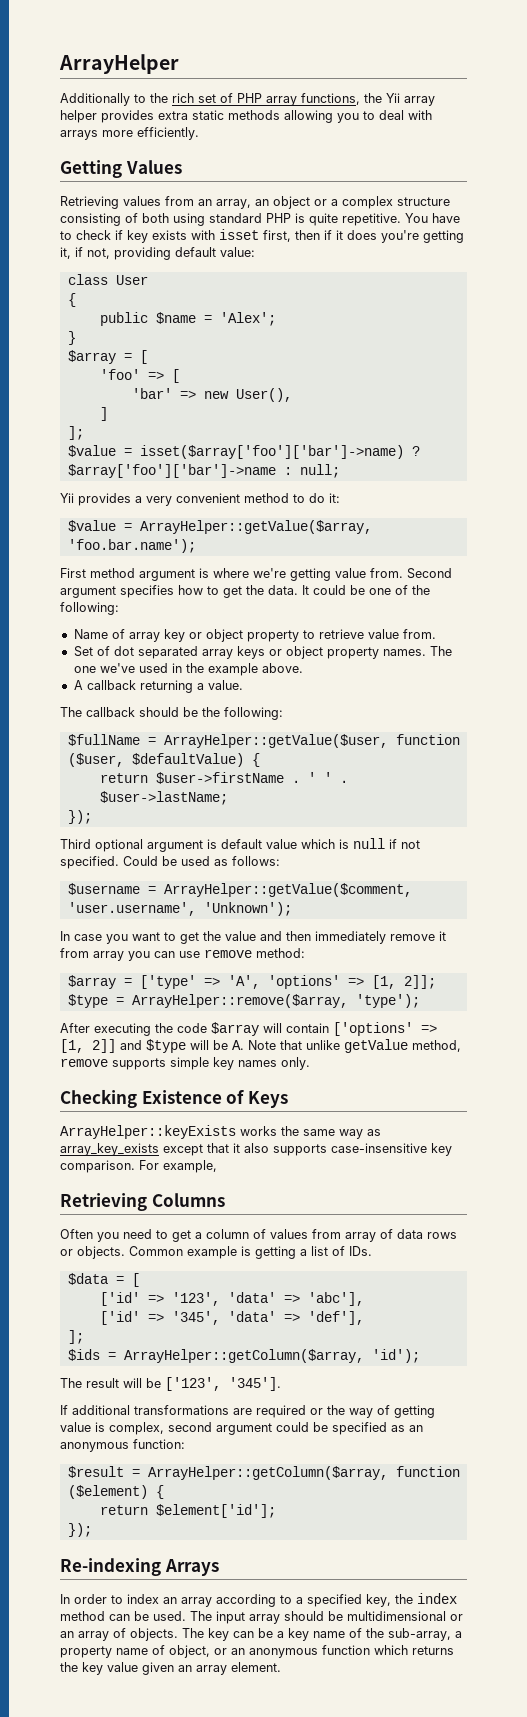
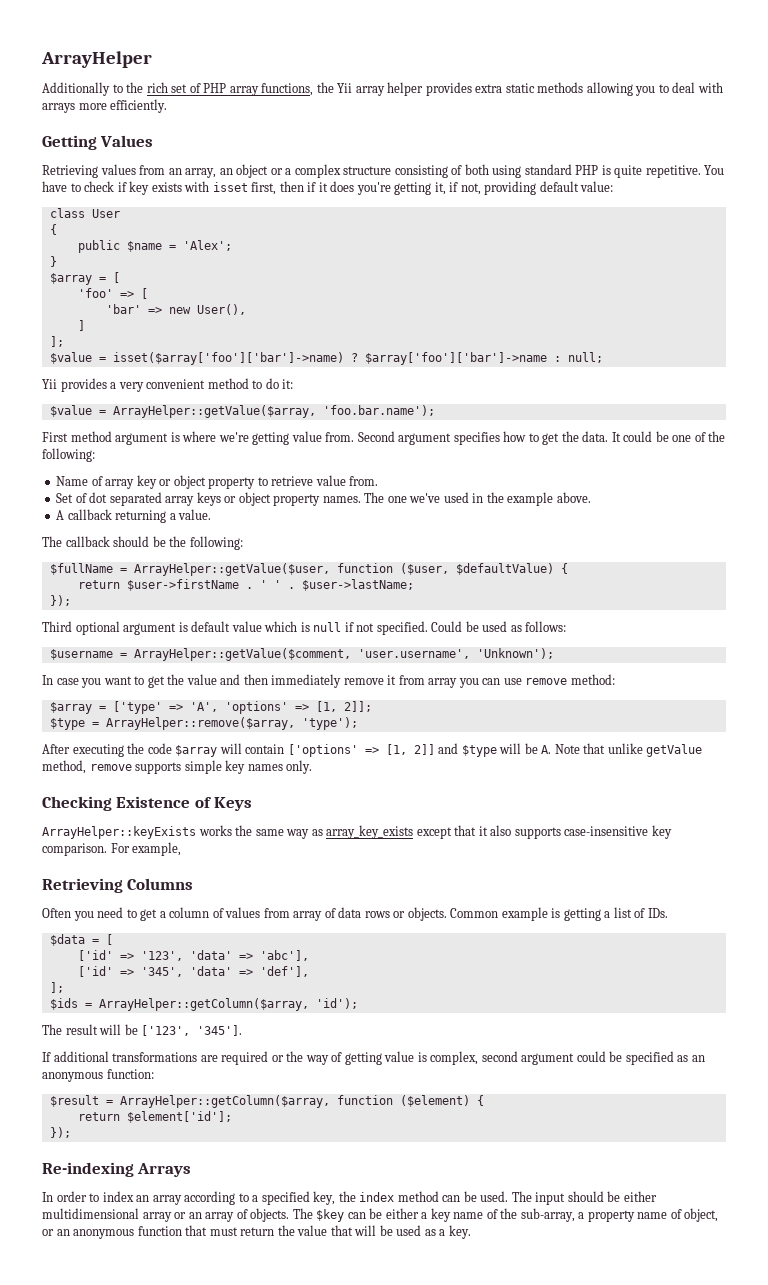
- The input array should be multidimensional or an array of objects.
+ The input should be either multidimensional array or an array of objects.
- The key can be a key name of the sub-array, a property name of object, or an anonymous function which returns the key value given an array element.
+ The $key can be either a key name of the sub-array, a property name of object, or an anonymous function that must return the value that will be used as a key.

